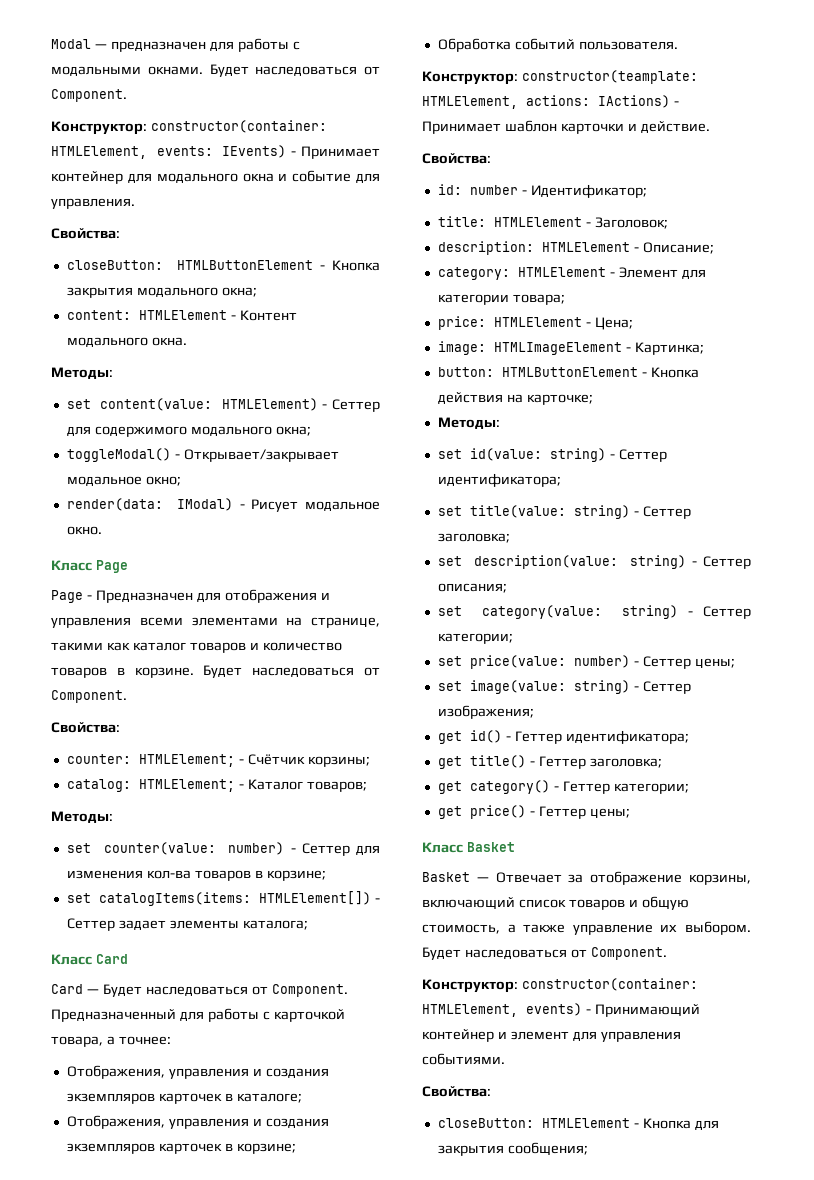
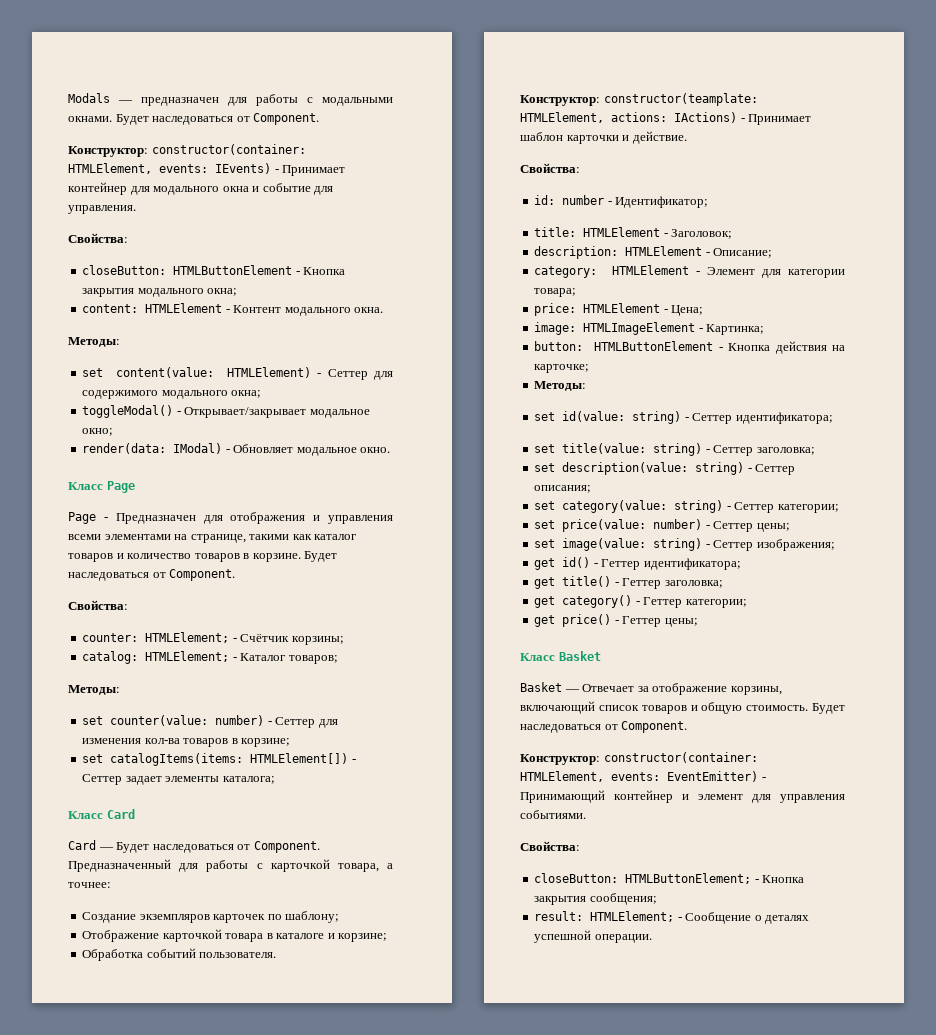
- Modal — предназначен для работы с модальными окнами.
+ Modals — предназначен для работы с модальными окнами.
- render(data: IModal) - Рисует модальное окно.
+ render(data: IModal) - Обновляет модальное окно.
- Отображения, управления и создания экземпляров карточек в каталоге;
- Отображения, управления и создания экземпляров карточек в корзине;
+ Создание экземпляров карточек по шаблону;
+ Отображение карточкой товара в каталоге и корзине;
- Basket — Отвечает за отображение корзины, включающий список товаров и общую стоимость, а также управление их выбором. Будет наследоваться от Component.
- Конструктор: constructor(container: HTMLElement, events) - Принимающий контейнер и элемент для управления событиями.
+ Basket — Отвечает за отображение корзины, включающий список товаров и общую стоимость. Будет наследоваться от Component.
+ Конструктор: constructor(container: HTMLElement, events: EventEmitter) - Принимающий контейнер и элемент для управления событиями.
- closeButton: HTMLElement - Кнопка для закрытия сообщения;
+ closeButton: HTMLButtonElement; - Кнопка закрытия сообщения;
+ result: HTMLElement; - Сообщение о деталях успешной операции.

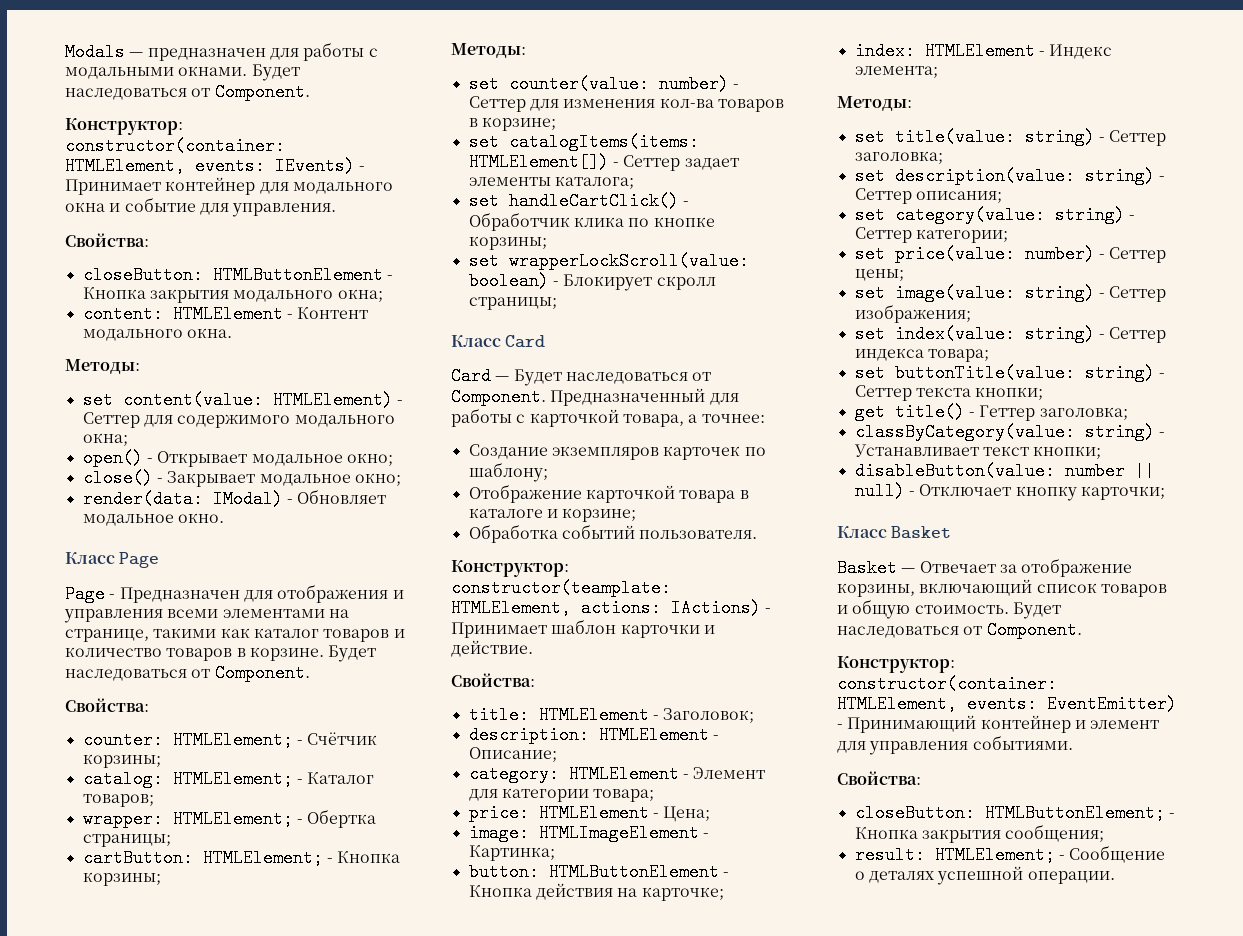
- toggleModal() - Открывает/закрывает модальное окно;
+ open() - Открывает модальное окно;
+ close() - Закрывает модальное окно;
+ wrapper: HTMLElement; - Обертка страницы;
+ сartButton: HTMLElement; - Кнопка корзины;
+ set handleCartClick() - Обработчик клика по кнопке корзины;
+ set wrapperLockScroll(value: boolean) - Блокирует скролл страницы;
- id: number - Идентификатор;
  button: HTMLButtonElement - Кнопка действия на карточке;
+ index: HTMLElement - Индекс элемента;
  Методы:
- set id(value: string) - Сеттер идентификатора;
- get id() - Геттер идентификатора;
+ set index(value: string) - Сеттер индекса товара;
+ set buttonTitle(value: string) - Сеттер текста кнопки;
- get category() - Геттер категории;
- get price() - Геттер цены;
+ classByCategory(value: string) - Устанавливает текст кнопки;
+ disableButton(value: number || null) - Отключает кнопку карточки;

